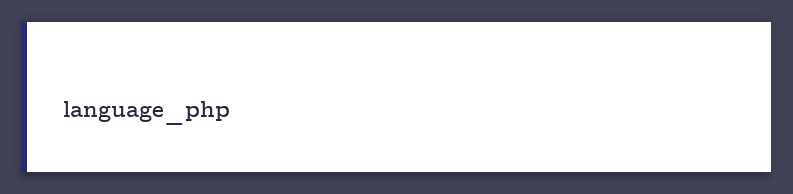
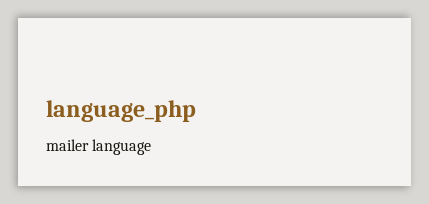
+ mailer language

